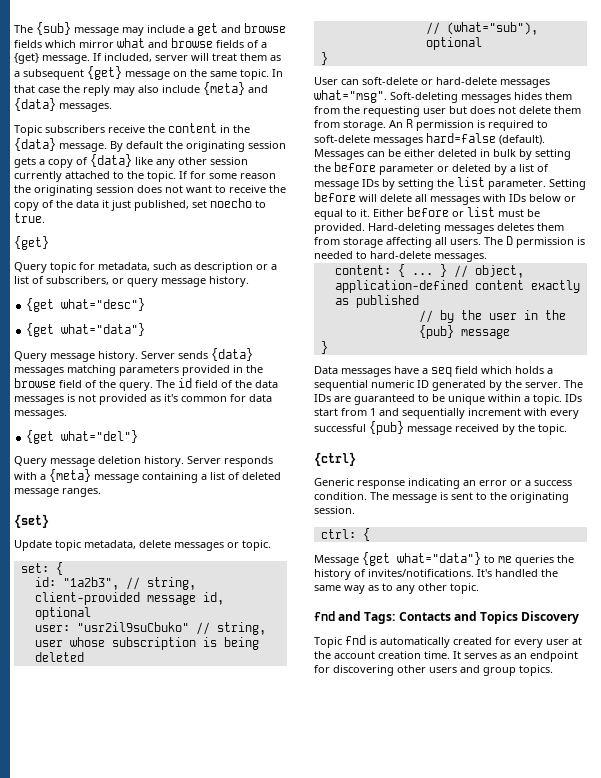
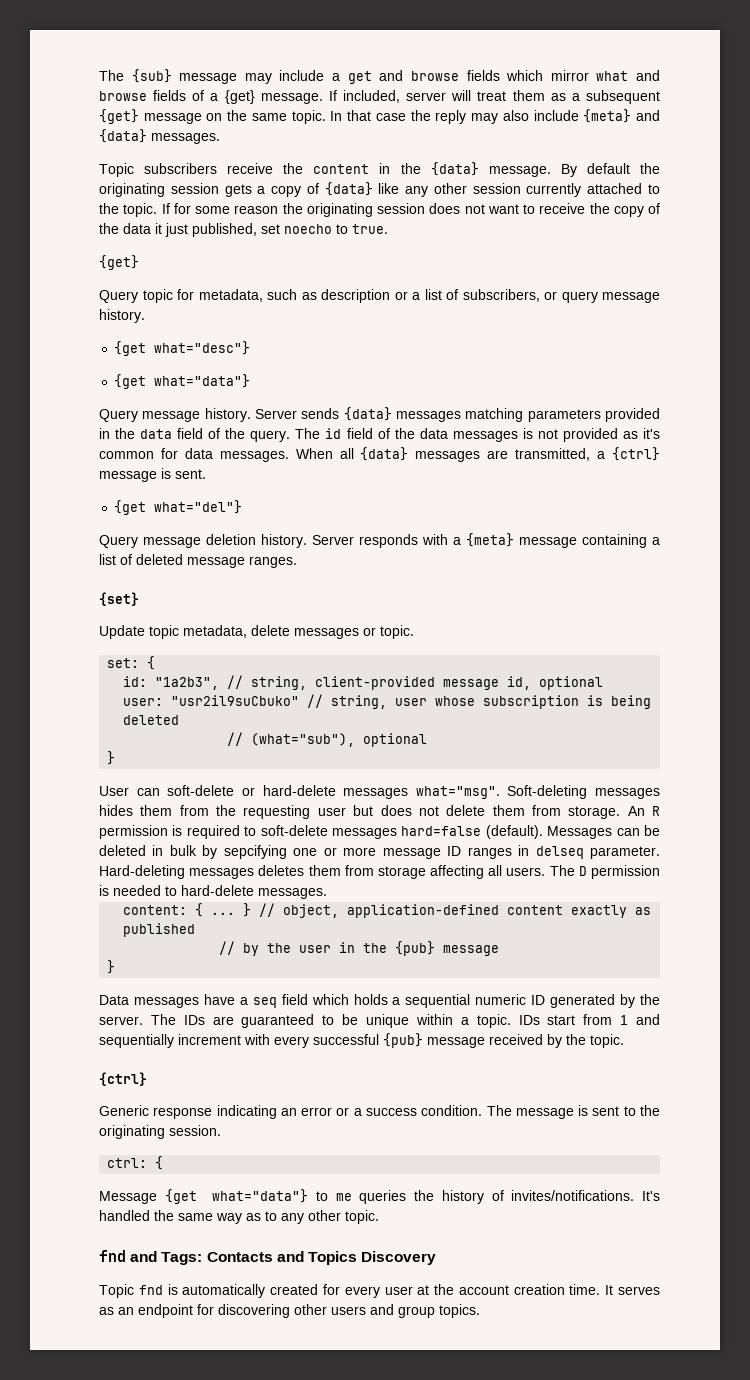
- Server sends {data} messages matching parameters provided in the browse field of the query.
+ Server sends {data} messages matching parameters provided in the data field of the query.
+ When all {data} messages are transmitted, a {ctrl} message is sent.
- Messages can be either deleted in bulk by setting the before parameter or deleted by a list of message IDs by setting the list parameter. Setting before will delete all messages with IDs below or equal to it. Either before or list must be provided.
+ Messages can be deleted in bulk by sepcifying one or more message ID ranges in delseq parameter.

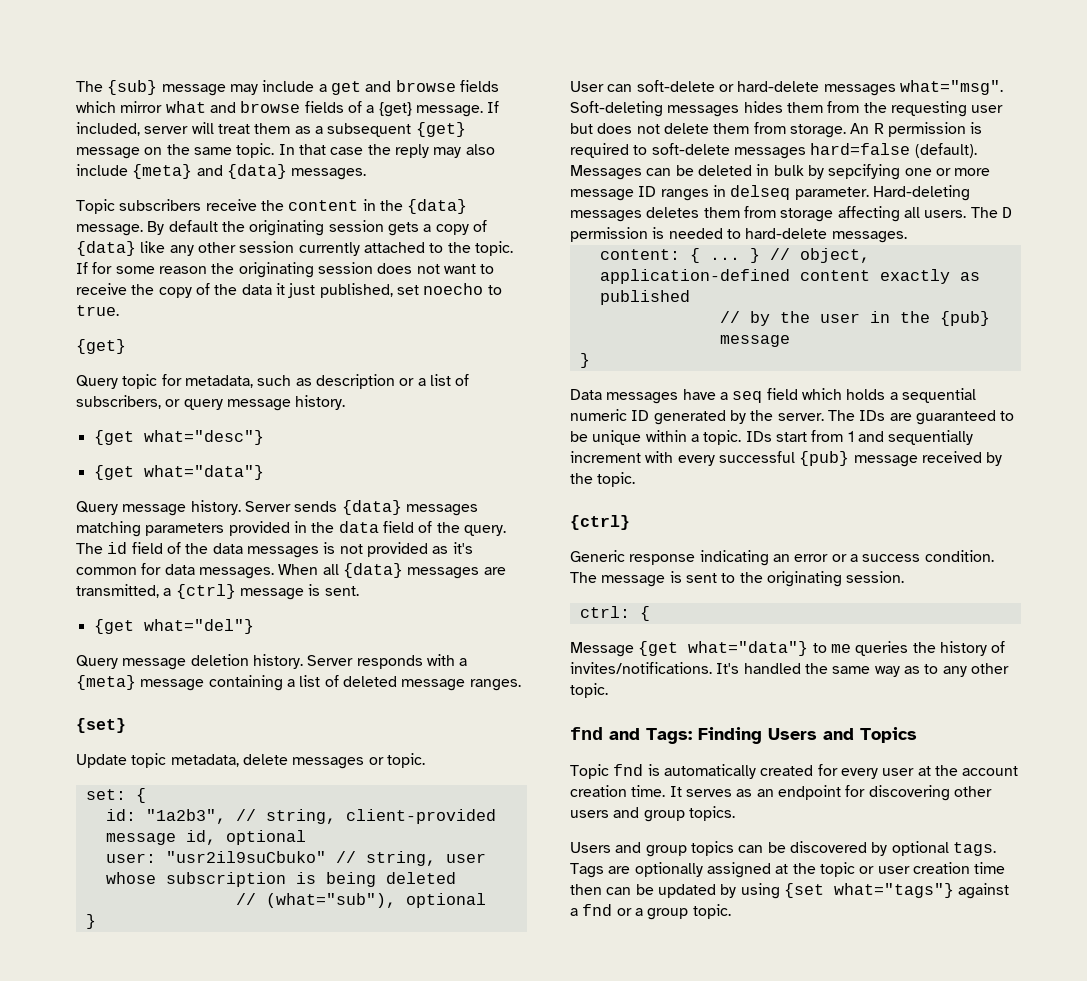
- fnd and Tags: Contacts and Topics Discovery
+ fnd and Tags: Finding Users and Topics
+ Users and group topics can be discovered by optional tags. Tags are optionally assigned at the topic or user creation time then can be updated by using {set what="tags"} against a fnd or a group topic.

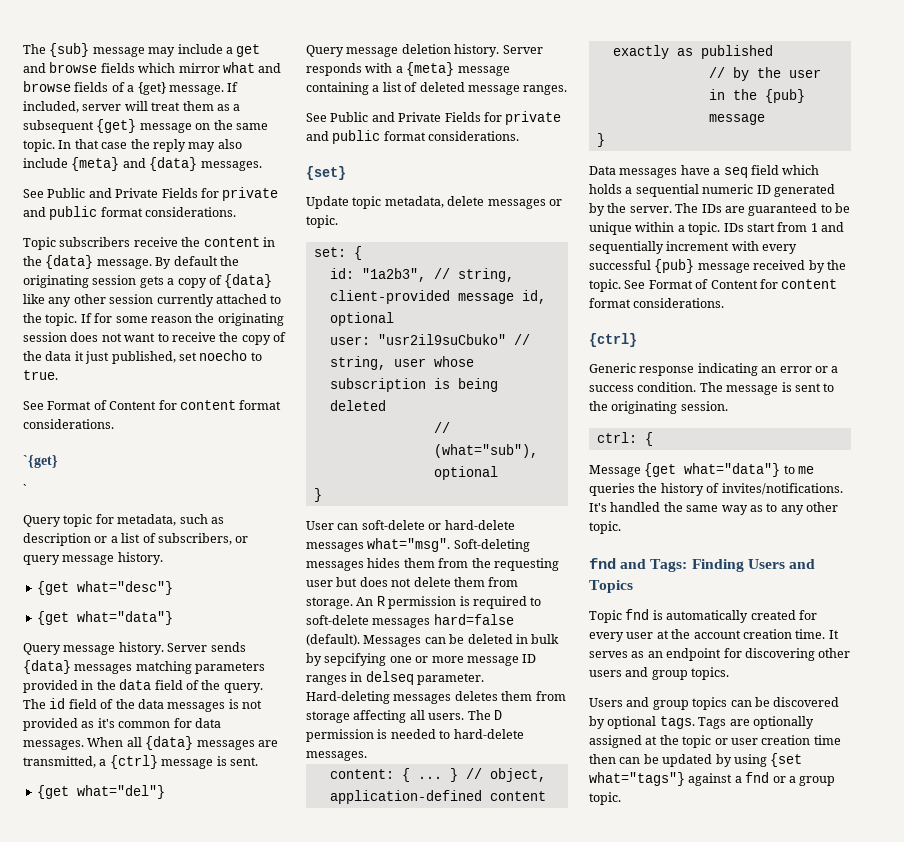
  In that case the reply may also include {meta} and {data} messages.
+ See Public and Private Fields for private and public format considerations.
  If for some reason the originating session does not want to receive the copy of the data it just published, set noecho to true.
- {get}
+ See Format of Content for content format considerations.
+ `{get}
+ `
  Server responds with a {meta} message containing a list of deleted message ranges.
+ See Public and Private Fields for private and public format considerations.
- IDs start from 1 and sequentially increment with every successful {pub} message received by the topic.
+ IDs start from 1 and sequentially increment with every successful {pub} message received by the topic. See Format of Content for content format considerations.

